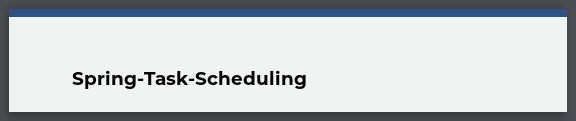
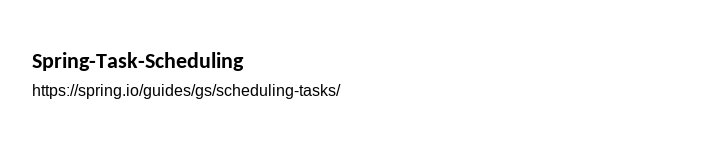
+ https://spring.io/guides/gs/scheduling-tasks/

